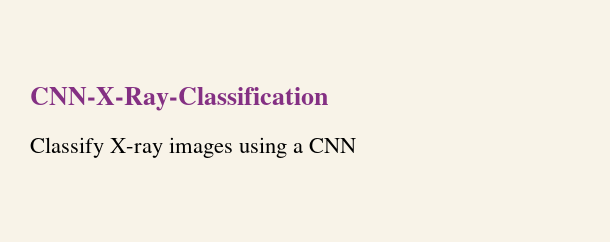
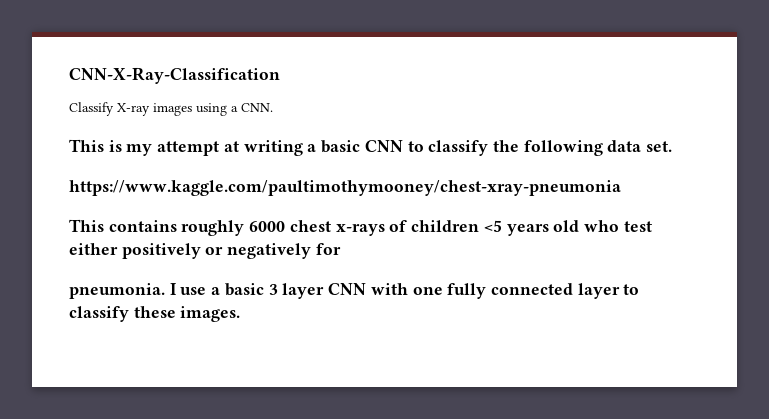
- Classify X-ray images using a CNN
+ Classify X-ray images using a CNN.
+ This is my attempt at writing a basic CNN to classify the following data set.
+ https://www.kaggle.com/paultimothymooney/chest-xray-pneumonia
+ This contains roughly 6000 chest x-rays of children <5 years old who test either positively or negatively for
+ pneumonia. I use a basic 3 layer CNN with one fully connected layer to classify these images.

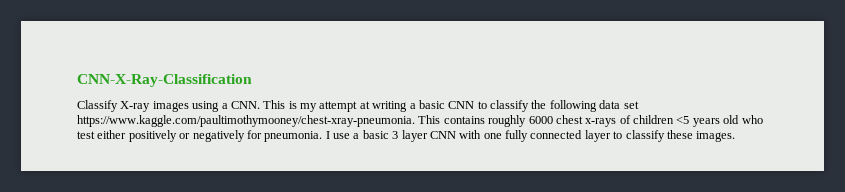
- Classify X-ray images using a CNN.
- This is my attempt at writing a basic CNN to classify the following data set.
- https://www.kaggle.com/paultimothymooney/chest-xray-pneumonia
- This contains roughly 6000 chest x-rays of children <5 years old who test either positively or negatively for
- pneumonia.
+ Classify X-ray images using a CNN. This is my attempt at writing a basic CNN to classify the following data set https://www.kaggle.com/paultimothymooney/chest-xray-pneumonia. This contains roughly 6000 chest x-rays of children <5 years old who test either positively or negatively for pneumonia.

